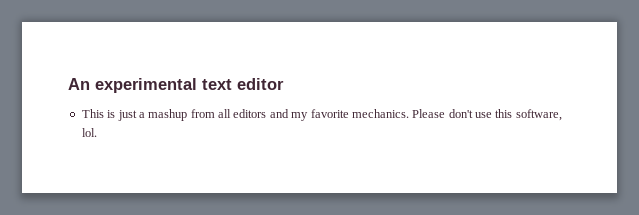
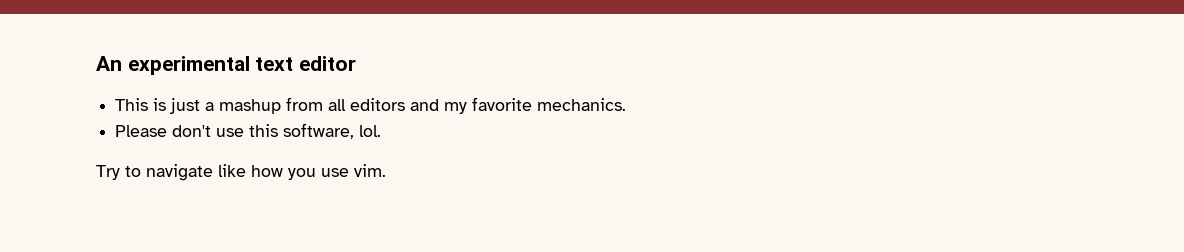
- This is just a mashup from all editors and my favorite mechanics. Please don't use this software, lol.
+ This is just a mashup from all editors and my favorite mechanics.
+ Please don't use this software, lol.
+ Try to navigate like how you use vim.

